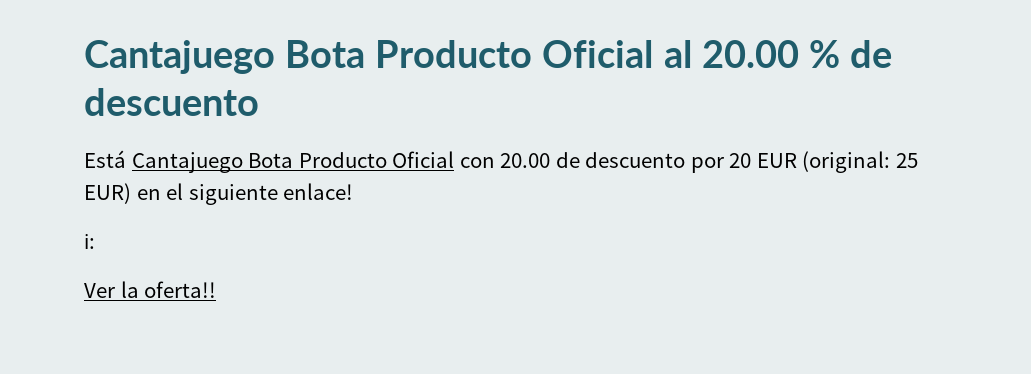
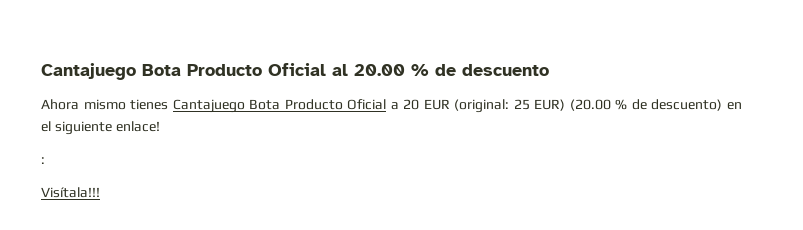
- Está Cantajuego Bota Producto Oficial con 20.00 de descuento por 20 EUR (original: 25 EUR) en el siguiente enlace!
+ Ahora mismo tienes Cantajuego Bota Producto Oficial a 20 EUR (original: 25 EUR) (20.00 % de descuento) en el siguiente enlace!
- ℹ:
- Ver la oferta!!
+ :
+ Visítala!!!

